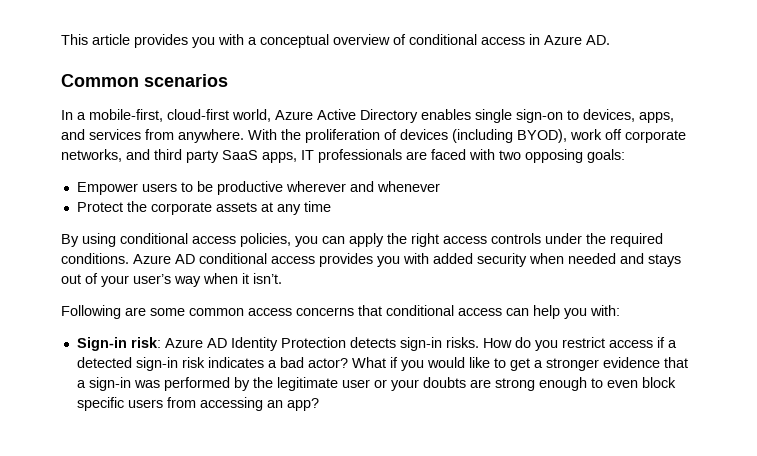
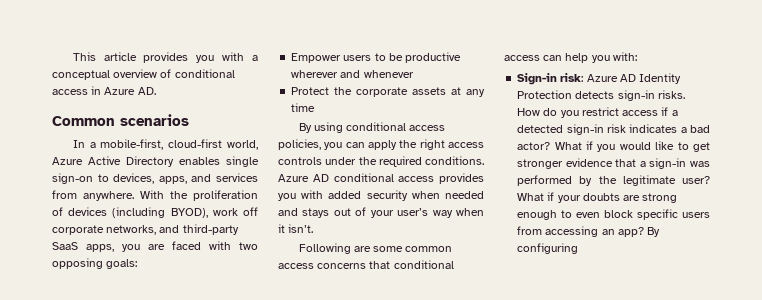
- With the proliferation of devices (including BYOD), work off corporate networks, and third party SaaS apps, IT professionals are faced with two opposing goals:
+ With the proliferation of devices (including BYOD), work off corporate networks, and third-party SaaS apps, you are faced with two opposing goals:
- What if you would like to get a stronger evidence that a sign-in was performed by the legitimate user or your doubts are strong enough to even block specific users from accessing an app?
+ What if you would like to get stronger evidence that a sign-in was performed by the legitimate user? What if your doubts are strong enough to even block specific users from accessing an app?
+ By configuring

